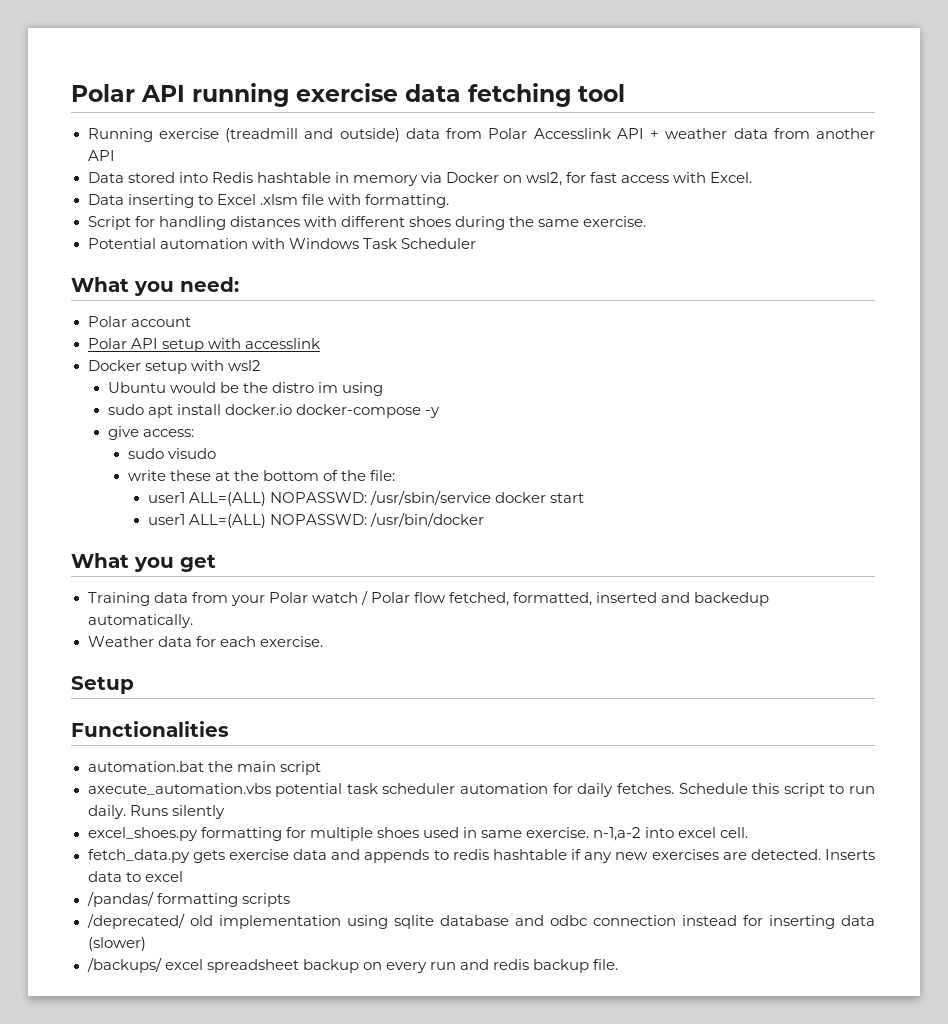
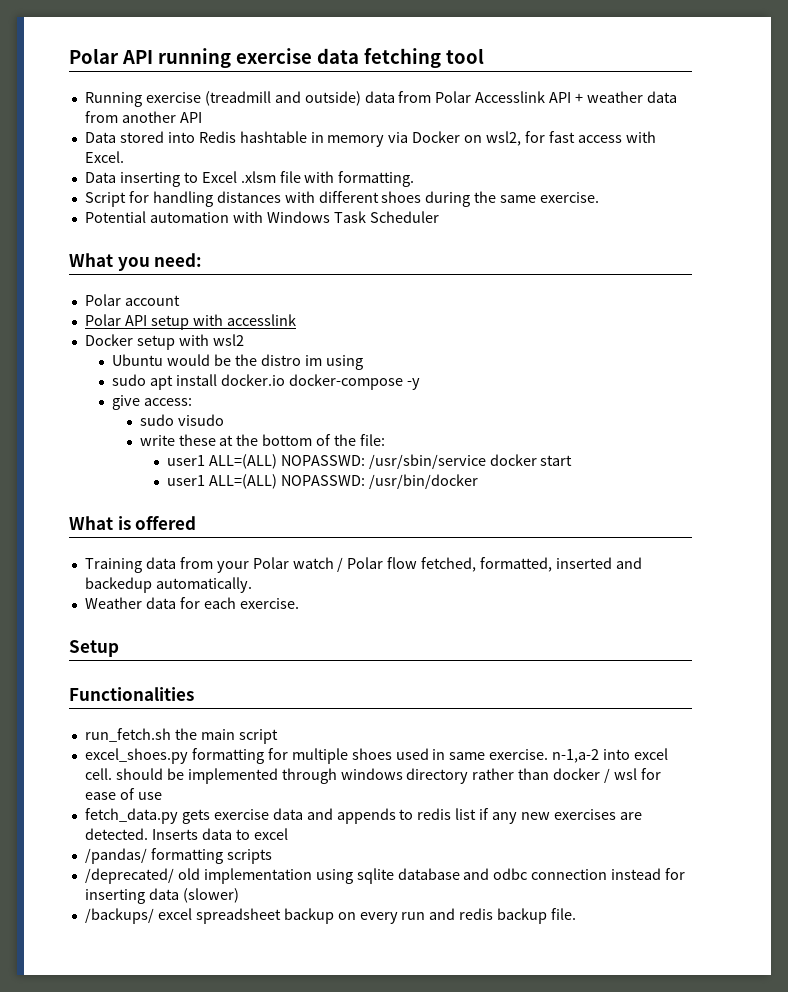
- What you get
+ What is offered
- automation.bat the main script
+ run_fetch.sh the main script
- axecute_automation.vbs potential task scheduler automation for daily fetches. Schedule this script to run daily. Runs silently
- excel_shoes.py formatting for multiple shoes used in same exercise. n-1,a-2 into excel cell.
+ excel_shoes.py formatting for multiple shoes used in same exercise. n-1,a-2 into excel cell. should be implemented through windows directory rather than docker / wsl for ease of use
- fetch_data.py gets exercise data and appends to redis hashtable if any new exercises are detected.
+ fetch_data.py gets exercise data and appends to redis list if any new exercises are detected.

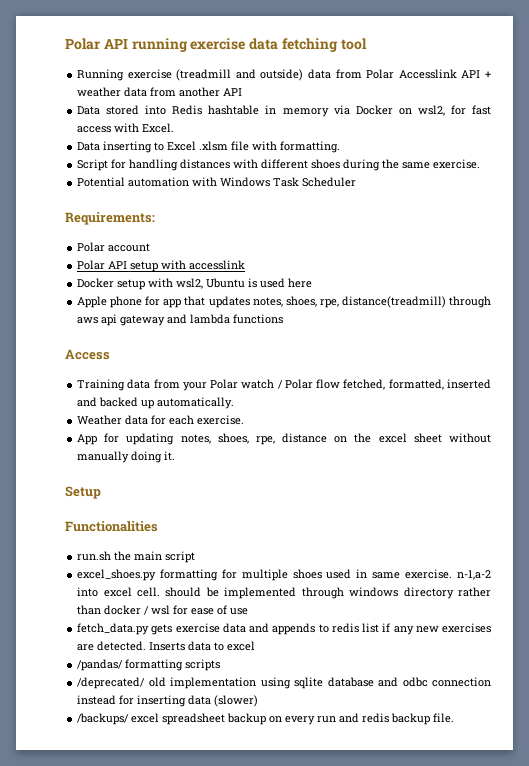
- What you need:
+ Requirements:
- Docker setup with wsl2
- Ubuntu would be the distro im using
- sudo apt install docker.io docker-compose -y
- give access:
- sudo visudo
- write these at the bottom of the file:
- user1 ALL=(ALL) NOPASSWD: /usr/sbin/service docker start
- user1 ALL=(ALL) NOPASSWD: /usr/bin/docker
- What is offered
+ Docker setup with wsl2, Ubuntu is used here
+ Apple phone for app that updates notes, shoes, rpe, distance(treadmill) through aws api gateway and lambda functions
+ Access
- Training data from your Polar watch / Polar flow fetched, formatted, inserted and backedup automatically.
+ Training data from your Polar watch / Polar flow fetched, formatted, inserted and backed up automatically.
+ App for updating notes, shoes, rpe, distance on the excel sheet without manually doing it.
- run_fetch.sh the main script
+ run.sh the main script

